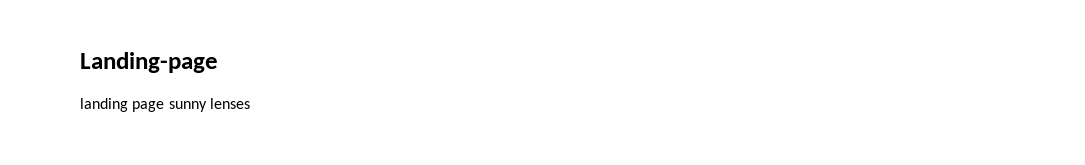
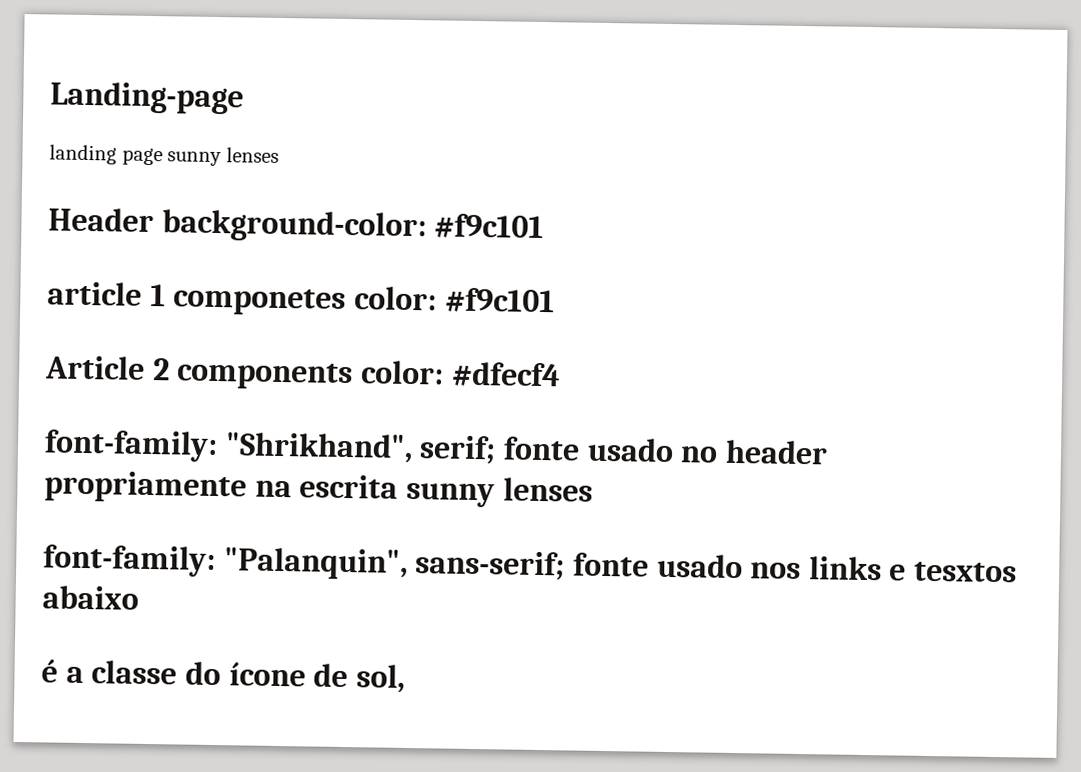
+ Header background-color: #f9c101
+ article 1 componetes color: #f9c101
+ Article 2 components color: #dfecf4
+ font-family: "Shrikhand", serif; fonte usado no header propriamente na escrita sunny lenses
+ font-family: "Palanquin", sans-serif; fonte usado nos links e tesxtos abaixo
+ é a classe do ícone de sol,

